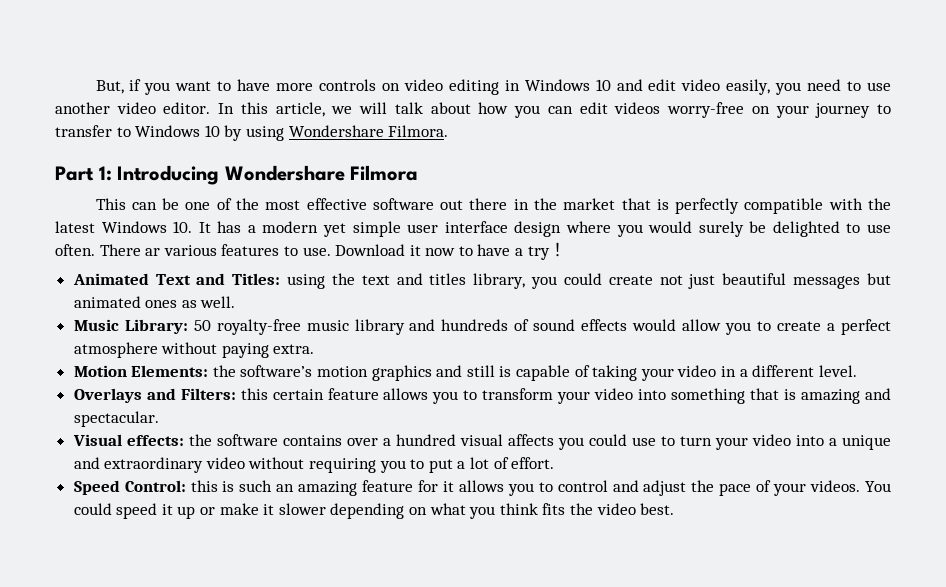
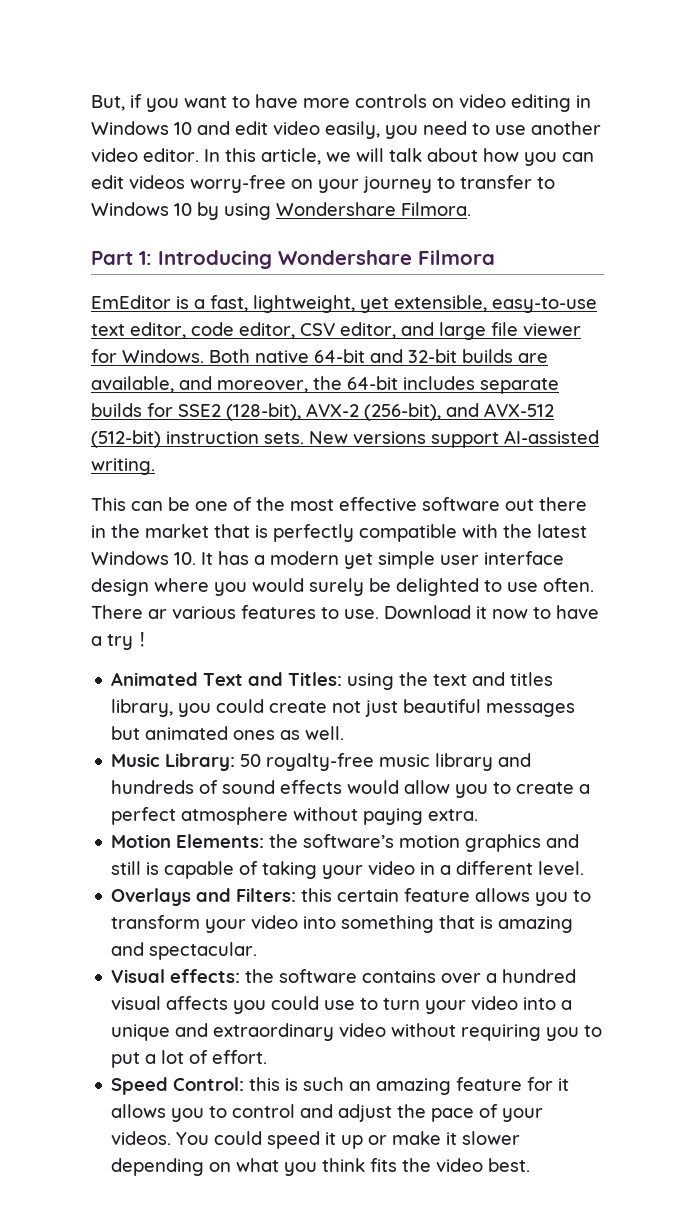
+ EmEditor is a fast, lightweight, yet extensible, easy-to-use text editor, code editor, CSV editor, and large file viewer for Windows. Both native 64-bit and 32-bit builds are available, and moreover, the 64-bit includes separate builds for SSE2 (128-bit), AVX-2 (256-bit), and AVX-512 (512-bit) instruction sets. New versions support AI-assisted writing.

